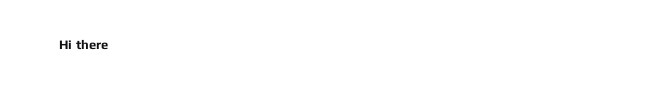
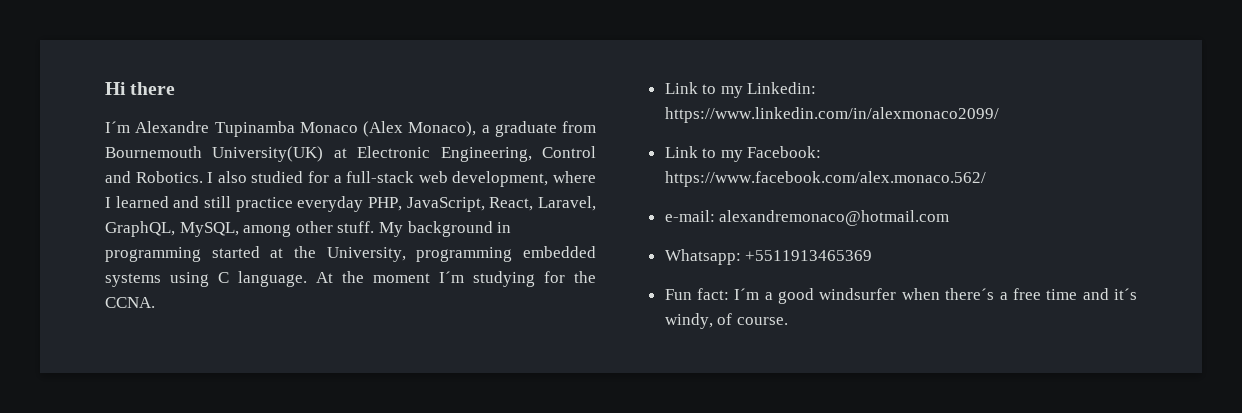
+ I´m Alexandre Tupinamba Monaco (Alex Monaco), a graduate from Bournemouth University(UK) at Electronic Engineering, Control and Robotics. I also studied for a full-stack web development, where I learned and still practice everyday PHP, JavaScript, React, Laravel, GraphQL, MySQL, among other stuff. My background in programming started at the University, programming embedded systems using C language. At the moment I´m studying for the CCNA.
+ Link to my Linkedin: https://www.linkedin.com/in/alexmonaco2099/
+ Link to my Facebook: https://www.facebook.com/alex.monaco.562/
+ e-mail: alexandremonaco@hotmail.com
+ Whatsapp: +5511913465369
+ Fun fact: I´m a good windsurfer when there´s a free time and it´s windy, of course.

